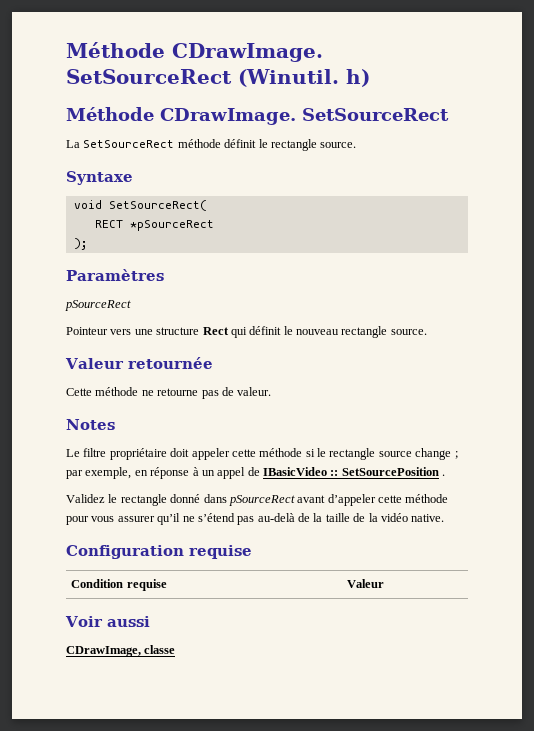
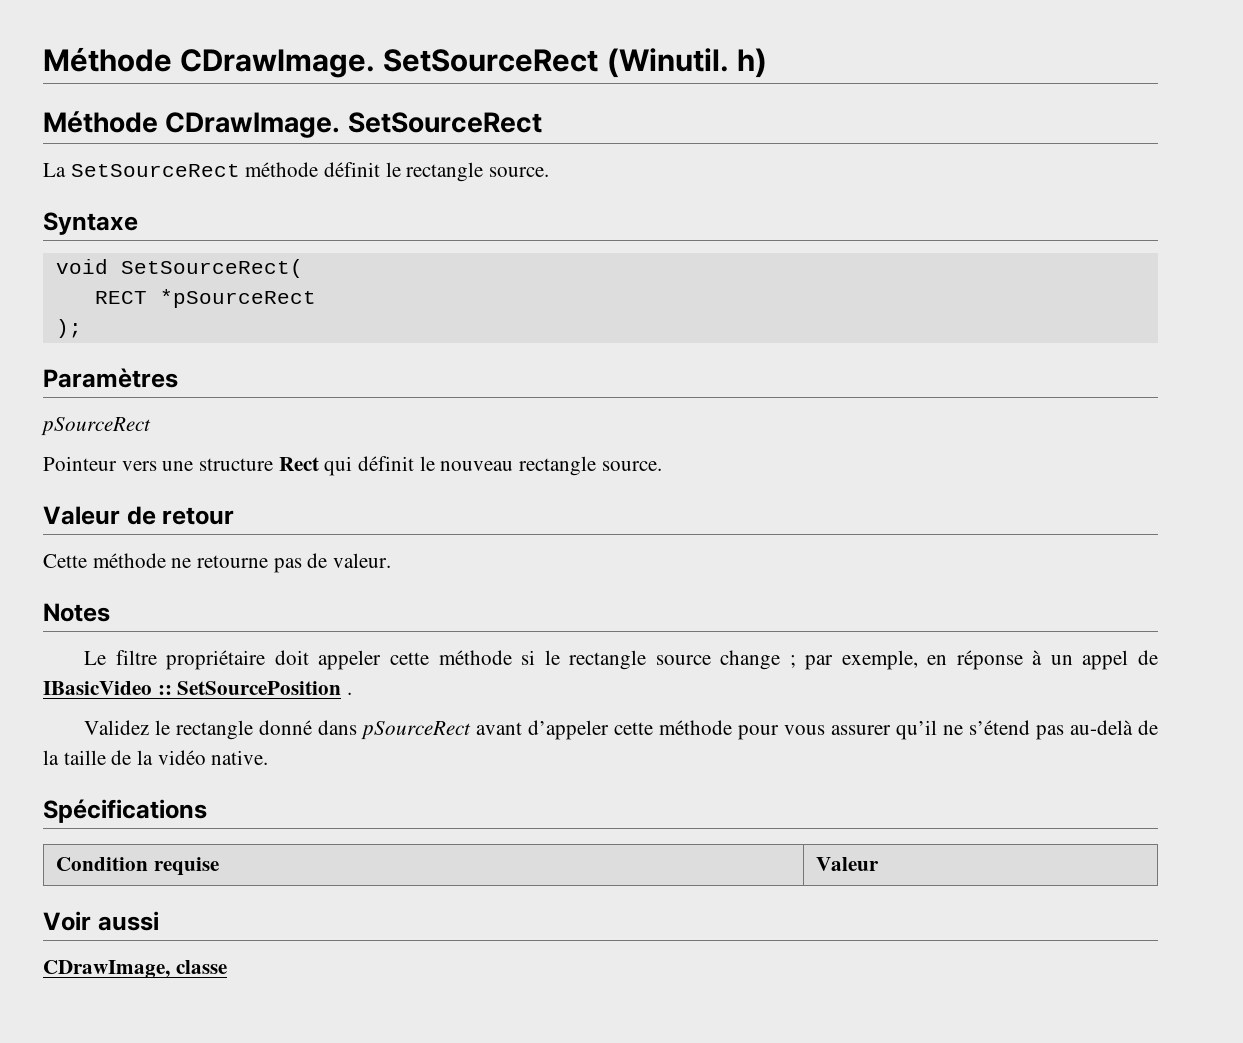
- Valeur retournée
+ Valeur de retour
- Configuration requise
+ Spécifications

